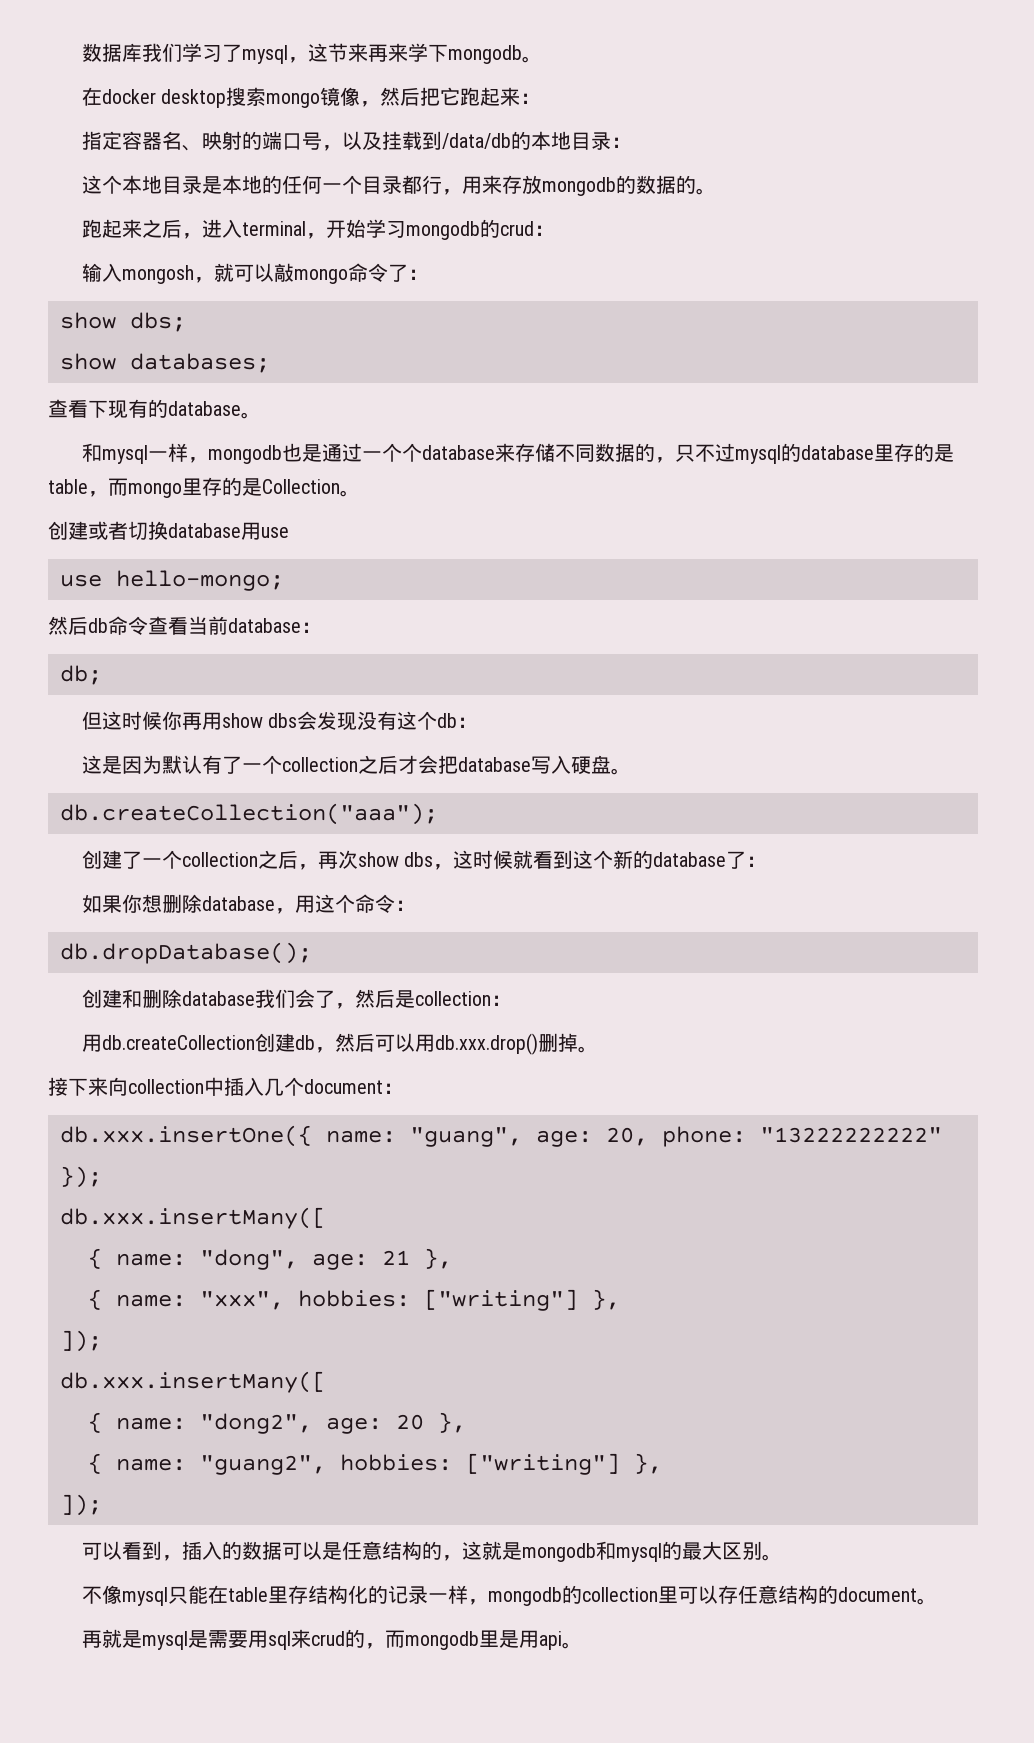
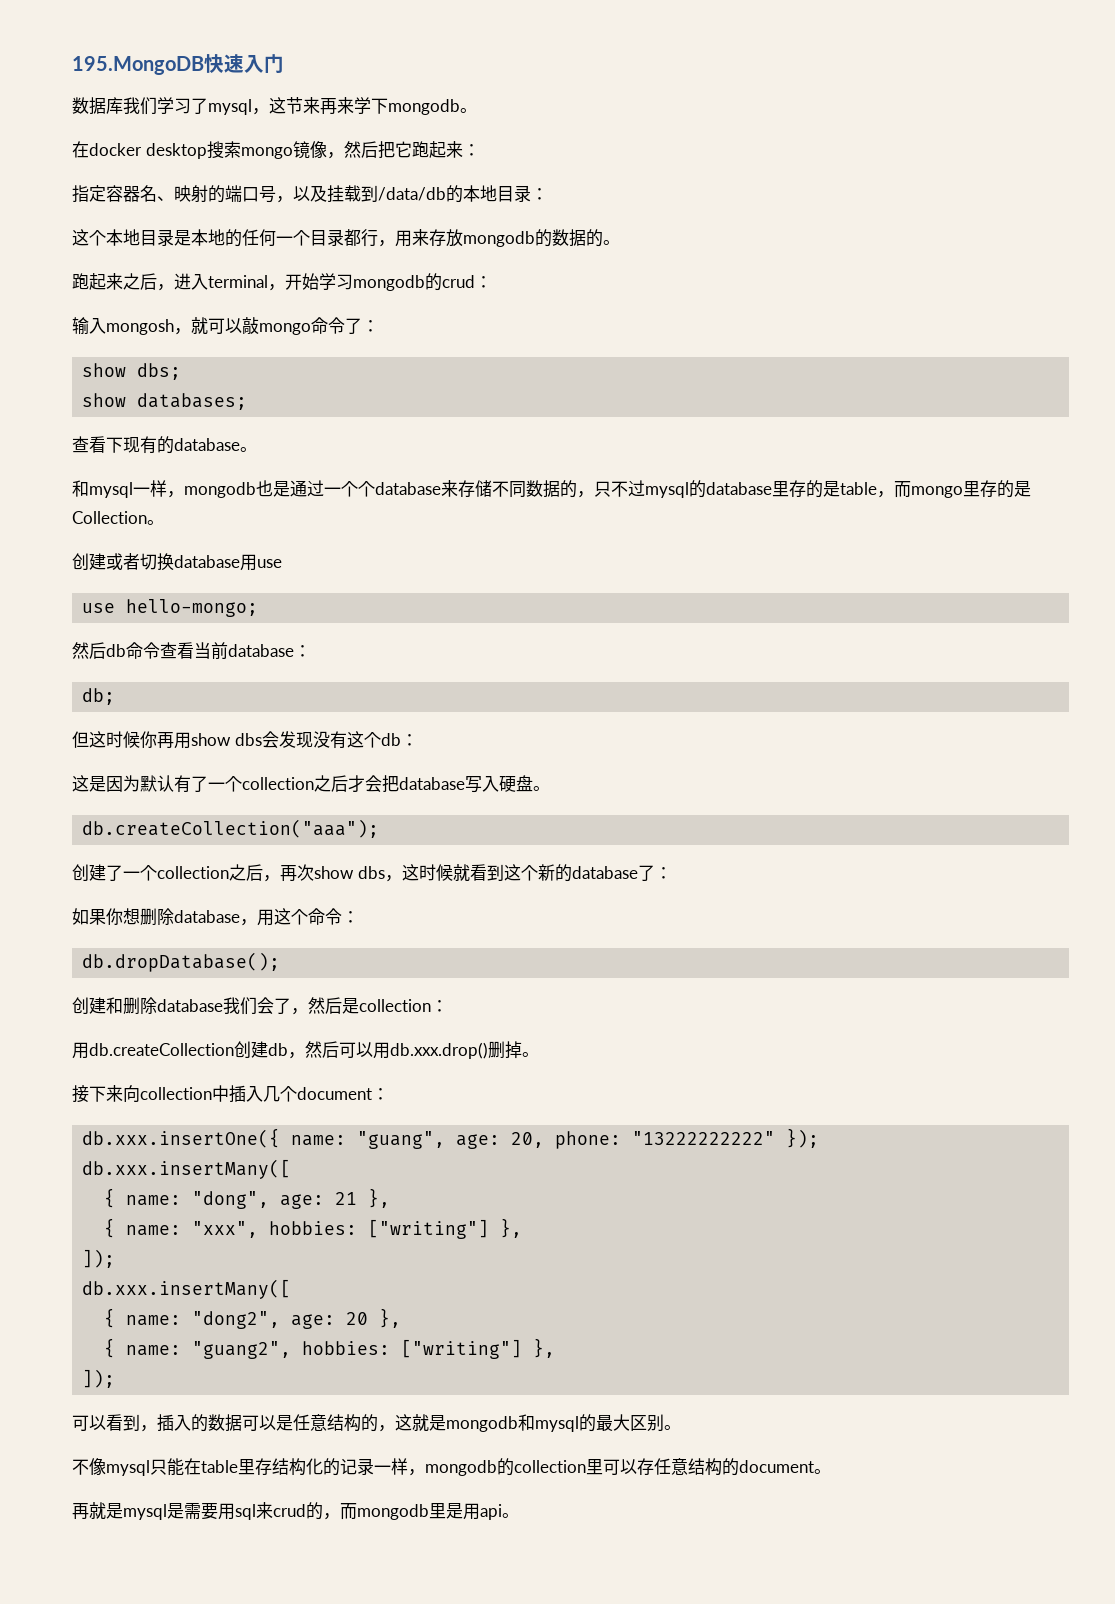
+ 195.MongoDB快速入门

